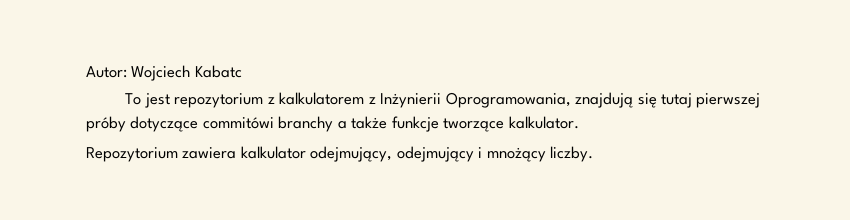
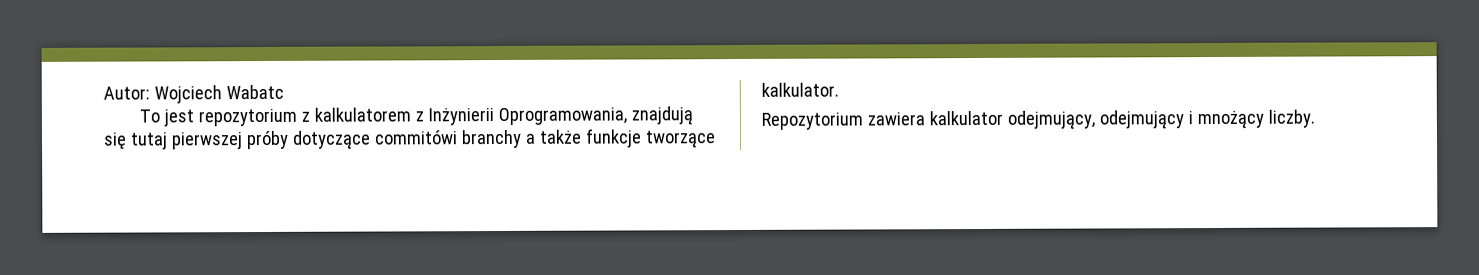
- Autor: Wojciech Kabatc
+ Autor: Wojciech Wabatc

